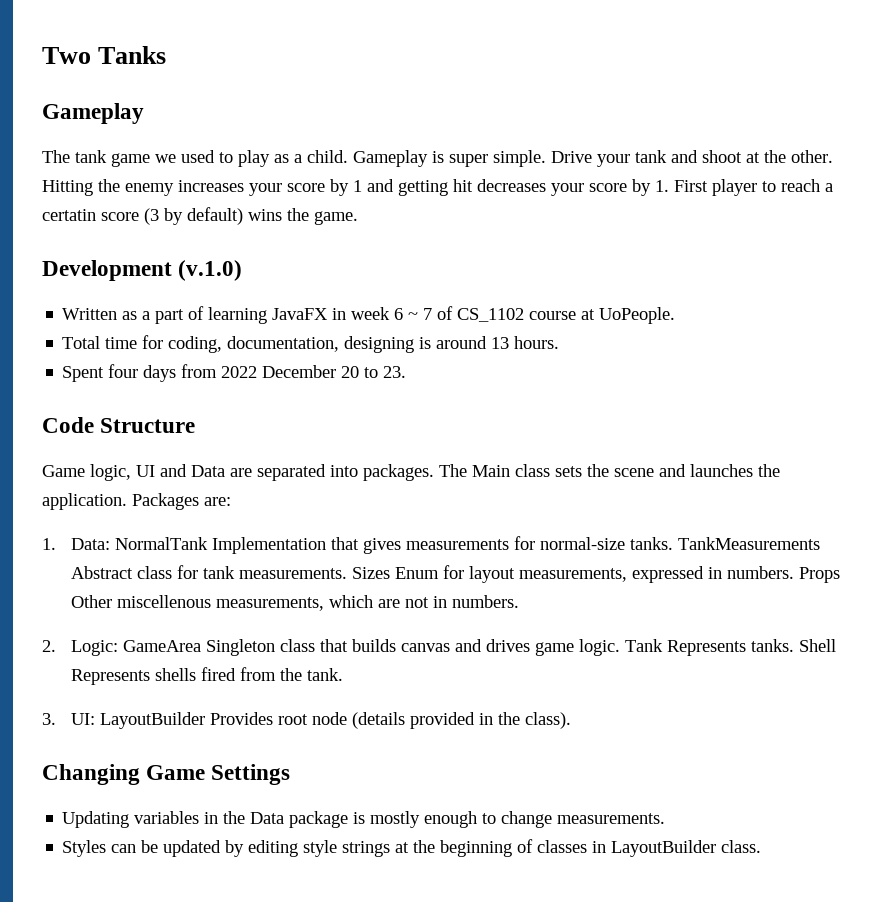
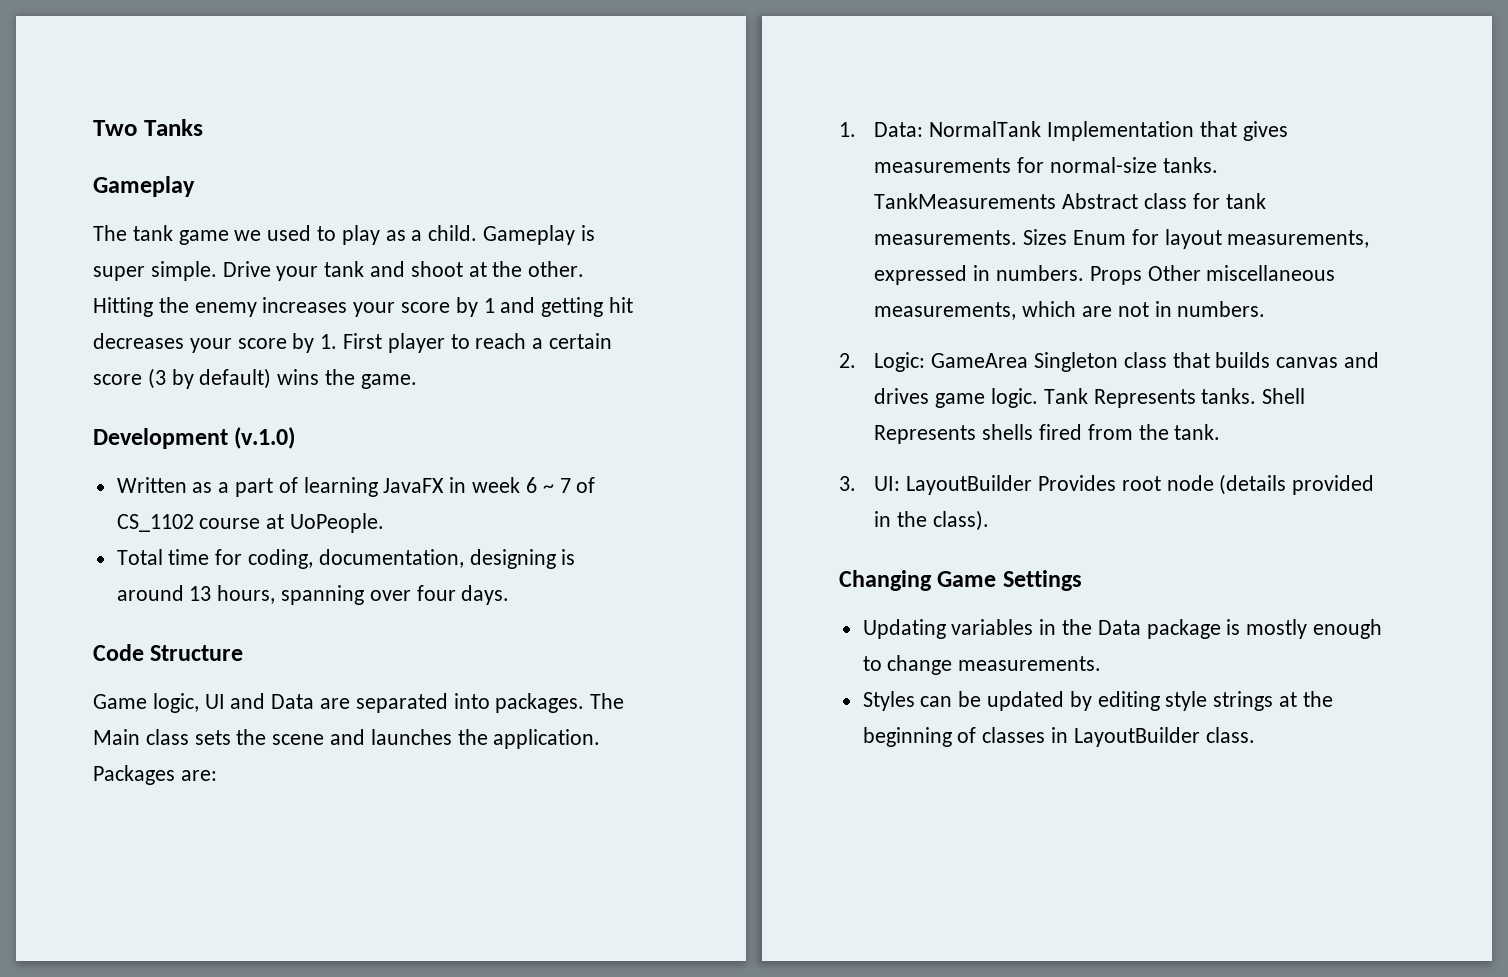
- Hitting the enemy increases your score by 1 and getting hit decreases your score by 1. First player to reach a certatin score (3 by default) wins the game.
+ Hitting the enemy increases your score by 1 and getting hit decreases your score by 1. First player to reach a certain score (3 by default) wins the game.
- Total time for coding, documentation, designing is around 13 hours.
- Spent four days from 2022 December 20 to 23.
+ Total time for coding, documentation, designing is around 13 hours, spanning over four days.
- Props Other miscellenous measurements, which are not in numbers.
+ Props Other miscellaneous measurements, which are not in numbers.

